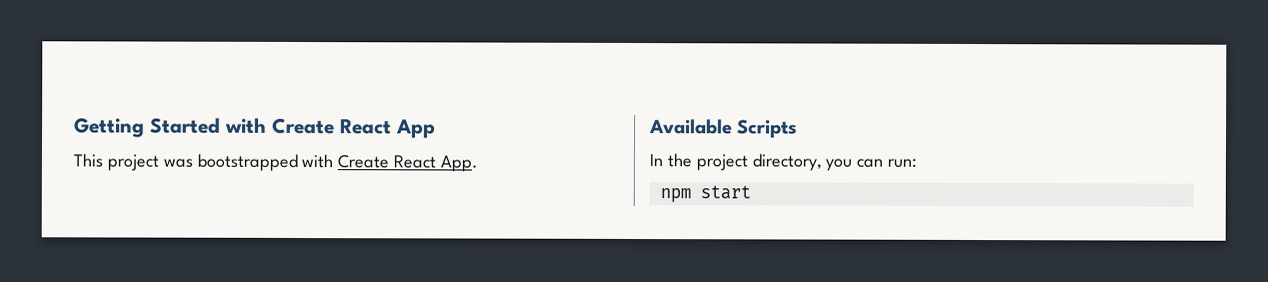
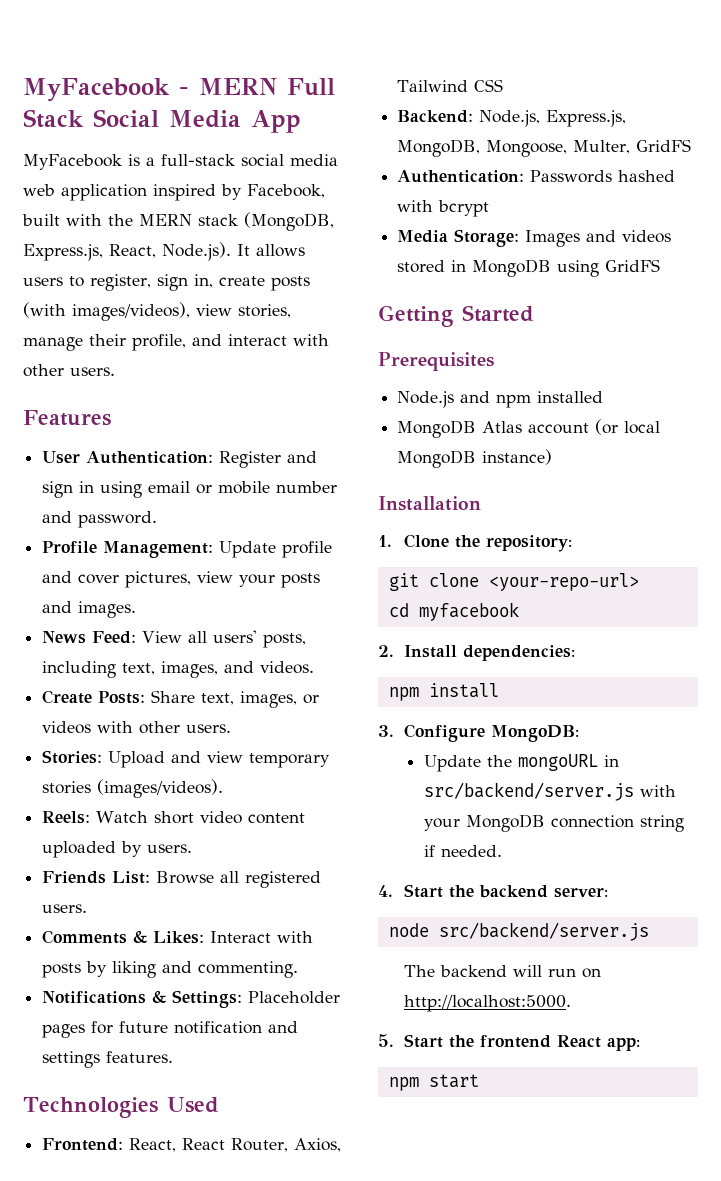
- Getting Started with Create React App
- This project was bootstrapped with Create React App.
- Available Scripts
- In the project directory, you can run:
+ MyFacebook - MERN Full Stack Social Media App
+ MyFacebook is a full-stack social media web application inspired by Facebook, built with the MERN stack (MongoDB, Express.js, React, Node.js). It allows users to register, sign in, create posts (with images/videos), view stories, manage their profile, and interact with other users.
+ Features
+ User Authentication: Register and sign in using email or mobile number and password.
+ Profile Management: Update profile and cover pictures, view your posts and images.
+ News Feed: View all users' posts, including text, images, and videos.
+ Create Posts: Share text, images, or videos with other users.
+ Stories: Upload and view temporary stories (images/videos).
+ Reels: Watch short video content uploaded by users.
+ Friends List: Browse all registered users.
+ Comments & Likes: Interact with posts by liking and commenting.
+ Notifications & Settings: Placeholder pages for future notification and settings features.
+ Technologies Used
+ Frontend: React, React Router, Axios, Tailwind CSS
+ Backend: Node.js, Express.js, MongoDB, Mongoose, Multer, GridFS
+ Authentication: Passwords hashed with bcrypt
+ Media Storage: Images and videos stored in MongoDB using GridFS
+ Getting Started
+ Prerequisites
+ Node.js and npm installed
+ MongoDB Atlas account (or local MongoDB instance)
+ Installation
+ 1. Clone the repository:
+ git clone <your-repo-url>
+ cd myfacebook
+ 2. Install dependencies:
+ npm install
+ 3. Configure MongoDB:
+ Update the mongoURL in src/backend/server.js with your MongoDB connection string if needed.
+ 4. Start the backend server:
+ node src/backend/server.js
+ The backend will run on http://localhost:5000.
+ 5. Start the frontend React app:

